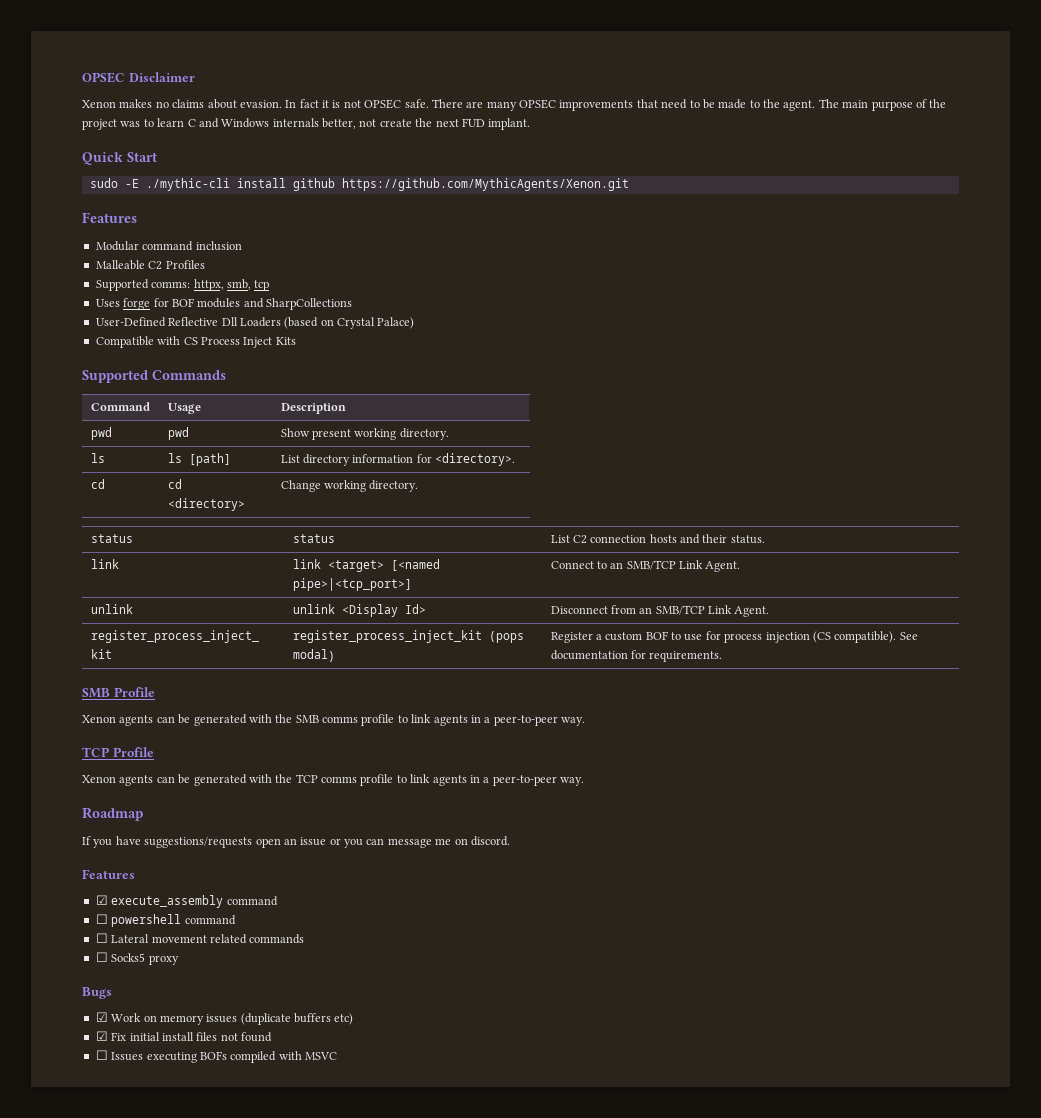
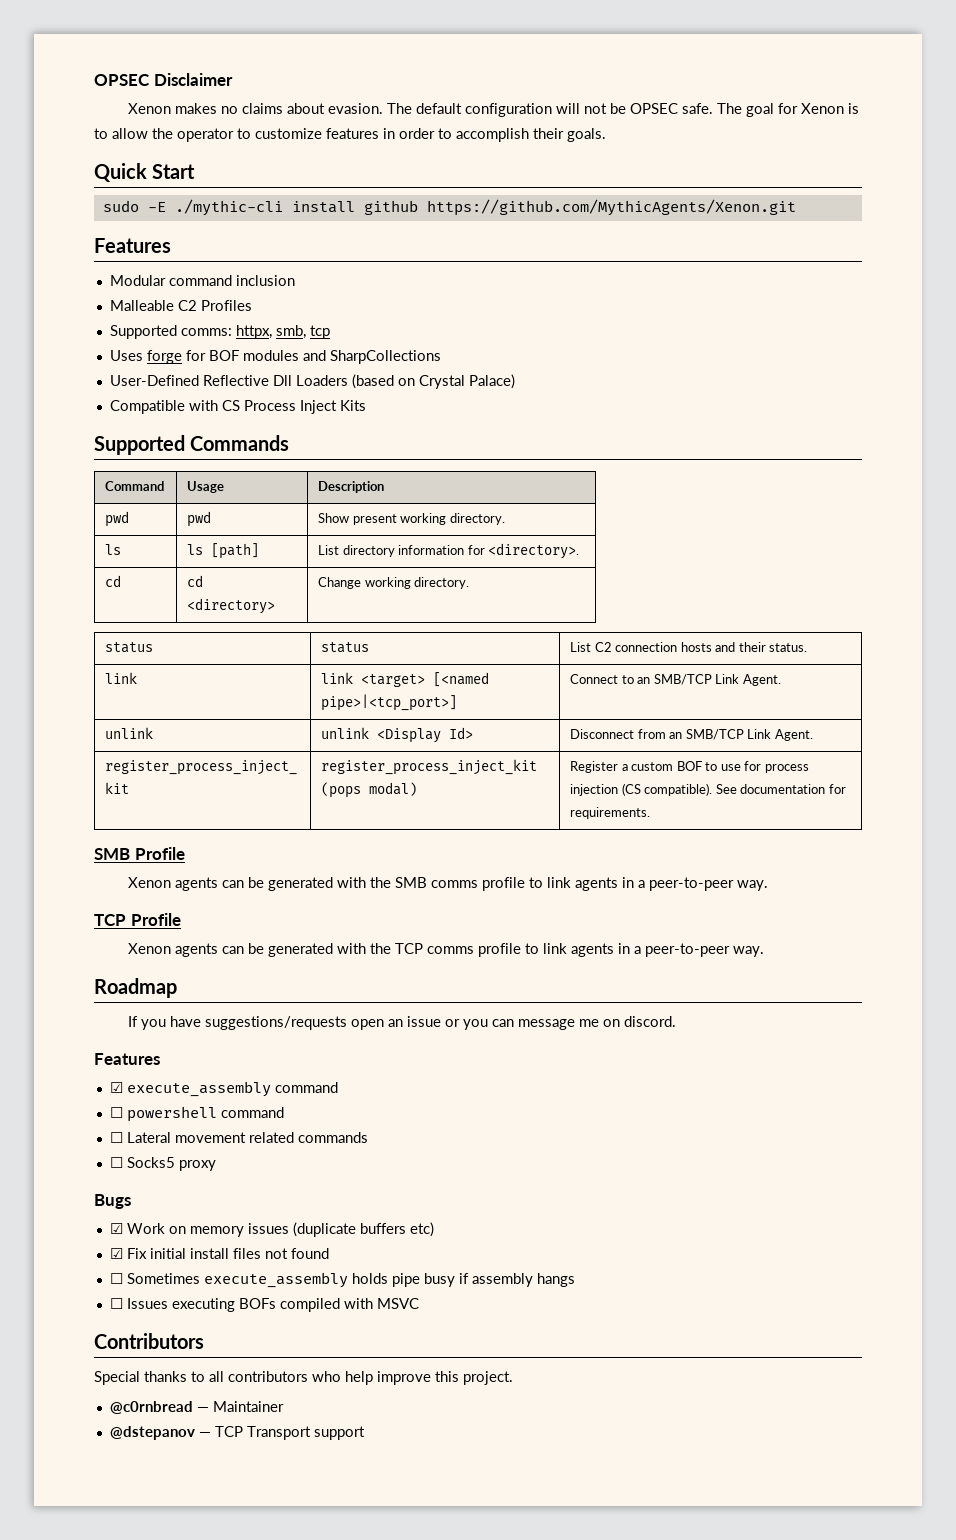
- In fact it is not OPSEC safe. There are many OPSEC improvements that need to be made to the agent. The main purpose of the project was to learn C and Windows internals better, not create the next FUD implant.
+ The default configuration will not be OPSEC safe. The goal for Xenon is to allow the operator to customize features in order to accomplish their goals.
+ ☐ Sometimes execute_assembly holds pipe busy if assembly hangs
+ Contributors
+ Special thanks to all contributors who help improve this project.
+ @c0rnbread — Maintainer
+ @dstepanov — TCP Transport support

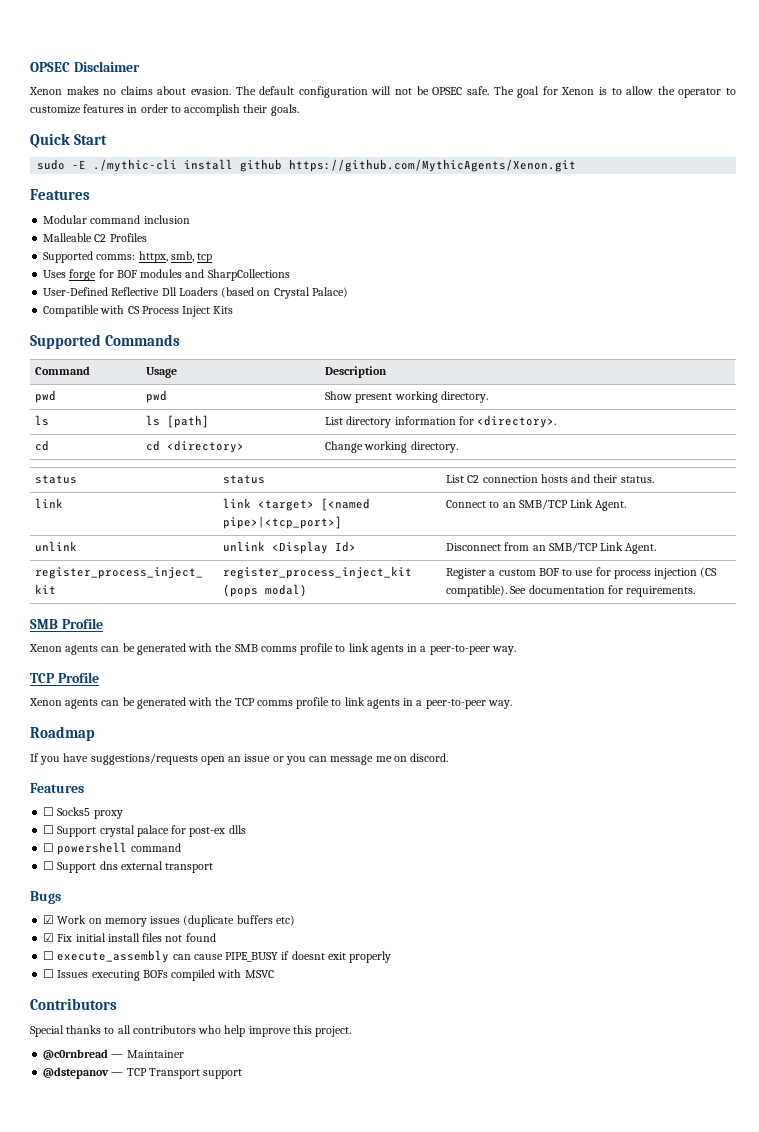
- ☑ execute_assembly command
+ ☐ Socks5 proxy
+ ☐ Support crystal palace for post-ex dlls
  ☐ powershell command
- ☐ Lateral movement related commands
- ☐ Socks5 proxy
+ ☐ Support dns external transport
- ☐ Sometimes execute_assembly holds pipe busy if assembly hangs
+ ☐ execute_assembly can cause PIPE_BUSY if doesnt exit properly

